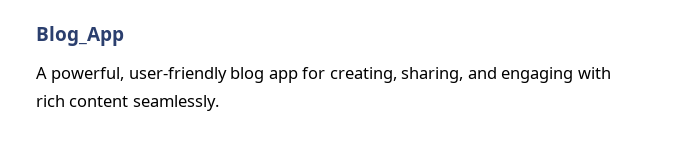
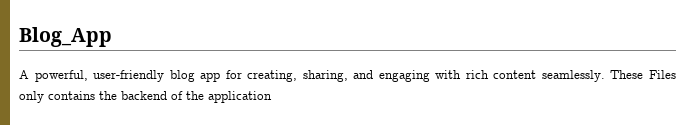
+ These Files only contains the backend of the application

